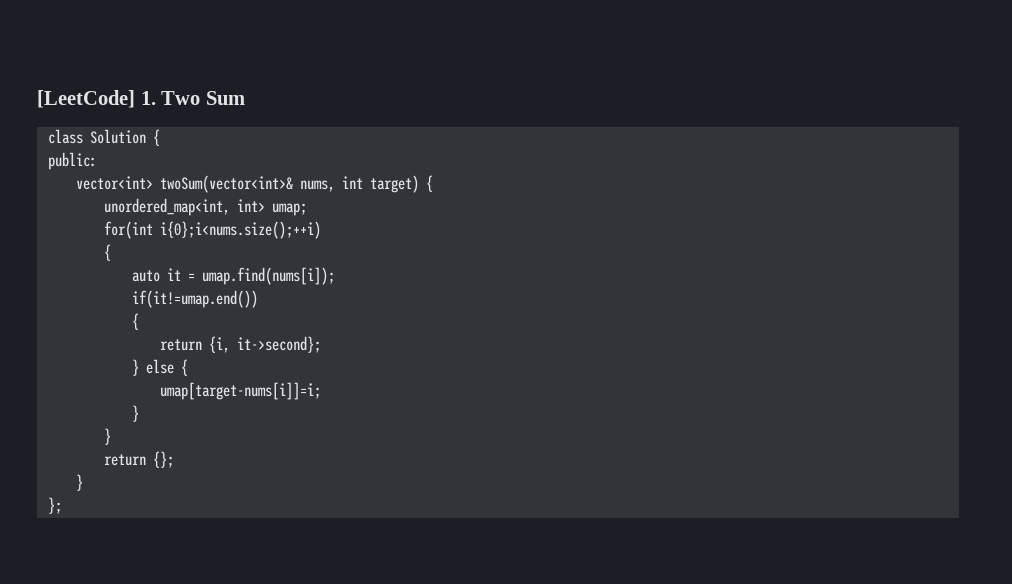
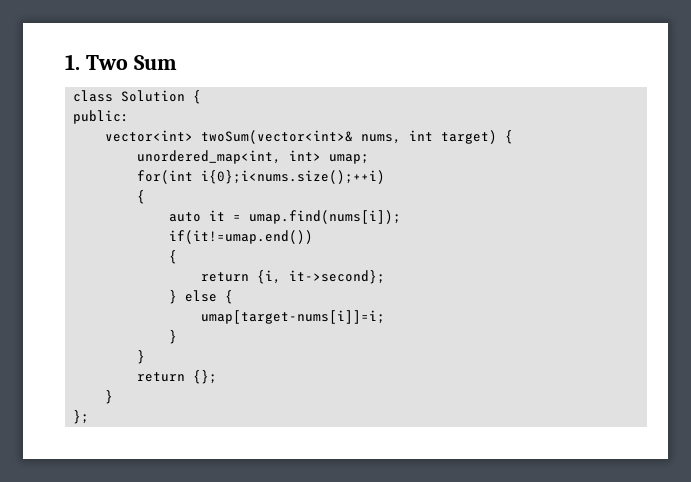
- [LeetCode] 1. Two Sum
+ 1. Two Sum

